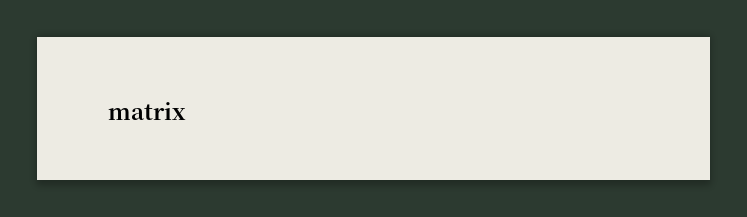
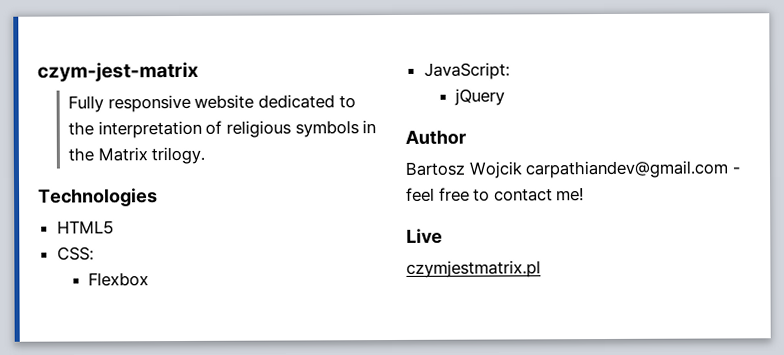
- matrix
+ czym-jest-matrix
+ Fully responsive website dedicated to the interpretation of religious symbols in the Matrix trilogy.
+ Technologies
+ HTML5
+ CSS:
+ Flexbox
+ JavaScript:
+ jQuery
+ Author
+ Bartosz Wojcik carpathiandev@gmail.com - feel free to contact me!
+ Live
+ czymjestmatrix.pl

